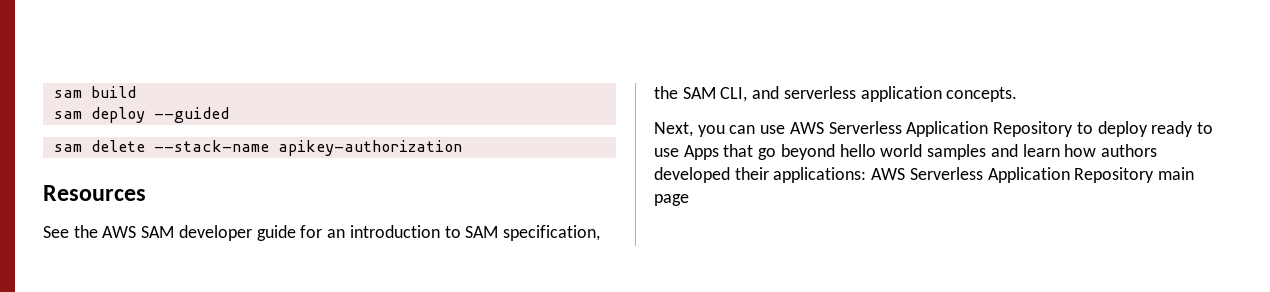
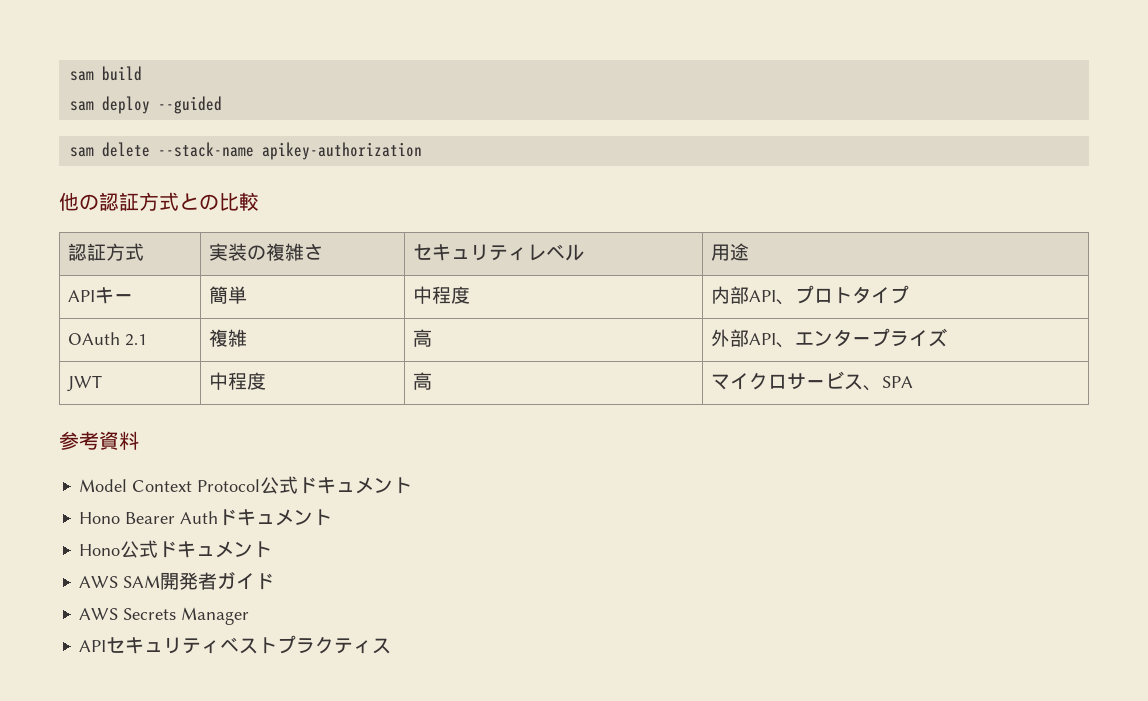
- Resources
- See the AWS SAM developer guide for an introduction to SAM specification, the SAM CLI, and serverless application concepts.
- Next, you can use AWS Serverless Application Repository to deploy ready to use Apps that go beyond hello world samples and learn how authors developed their applications: AWS Serverless Application Repository main page
+ 他の認証方式との比較
+ 認証方式 | 実装の複雑さ | セキュリティレベル | 用途
+ APIキー | 簡単 | 中程度 | 内部API、プロトタイプ
+ OAuth 2.1 | 複雑 | 高 | 外部API、エンタープライズ
+ JWT | 中程度 | 高 | マイクロサービス、SPA
+ 参考資料
+ Model Context Protocol公式ドキュメント
+ Hono Bearer Authドキュメント
+ Hono公式ドキュメント
+ AWS SAM開発者ガイド
+ AWS Secrets Manager
+ APIセキュリティベストプラクティス

